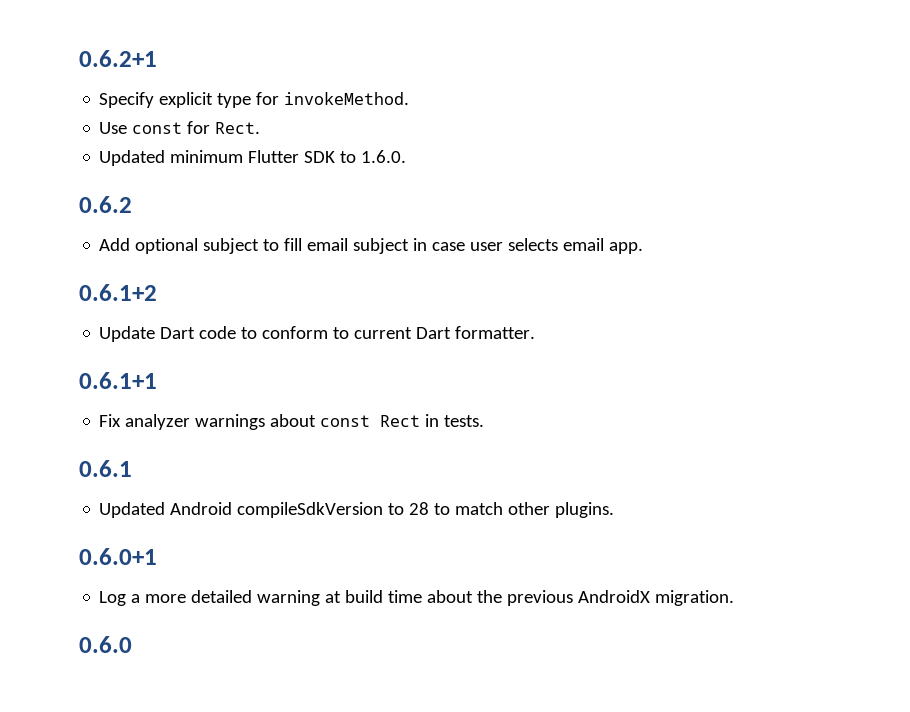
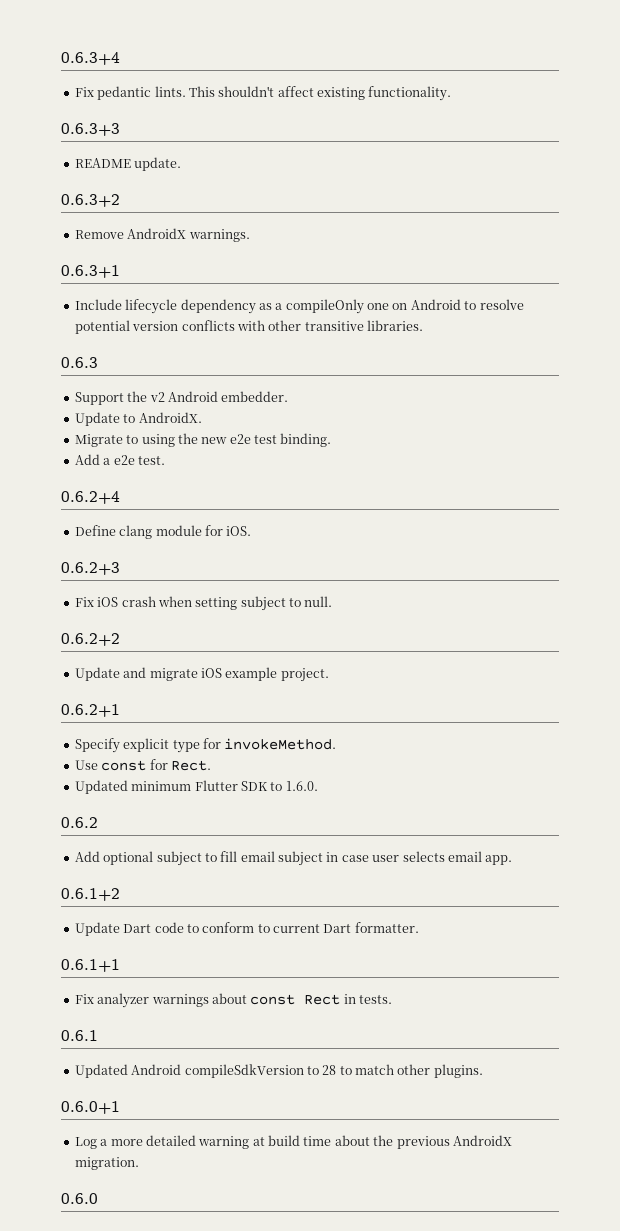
+ 0.6.3+4
+ Fix pedantic lints. This shouldn't affect existing functionality.
+ 0.6.3+3
+ README update.
+ 0.6.3+2
+ Remove AndroidX warnings.
+ 0.6.3+1
+ Include lifecycle dependency as a compileOnly one on Android to resolve potential version conflicts with other transitive libraries.
+ 0.6.3
+ Support the v2 Android embedder.
+ Update to AndroidX.
+ Migrate to using the new e2e test binding.
+ Add a e2e test.
+ 0.6.2+4
+ Define clang module for iOS.
+ 0.6.2+3
+ Fix iOS crash when setting subject to null.
+ 0.6.2+2
+ Update and migrate iOS example project.

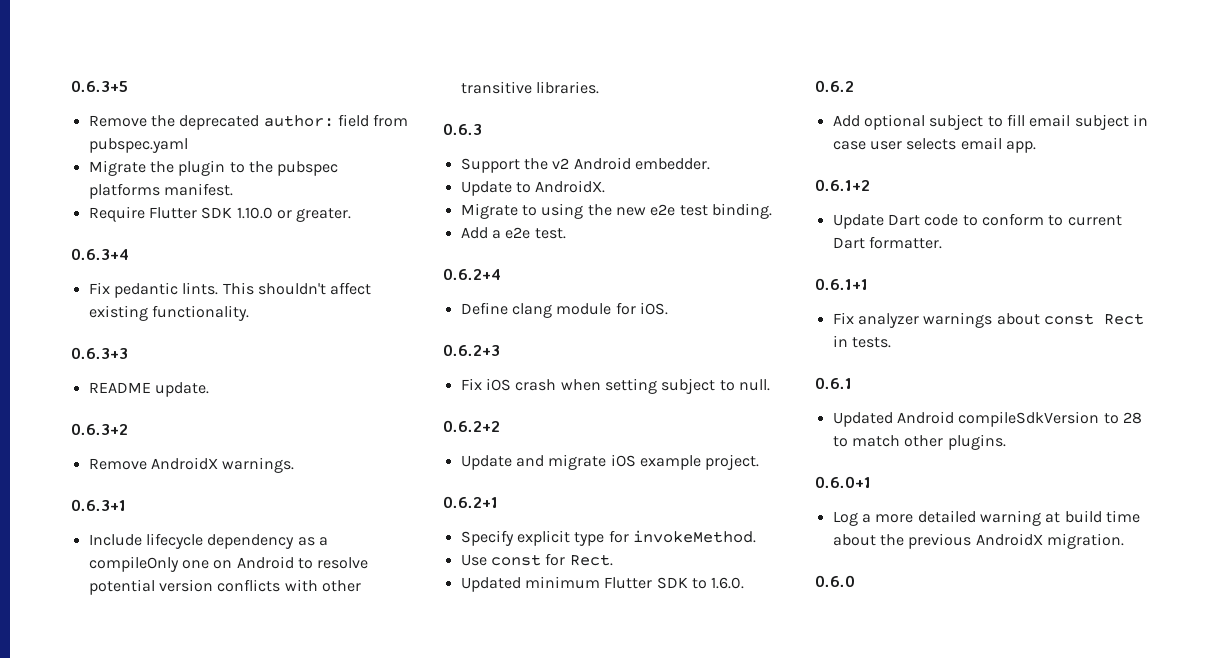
+ 0.6.3+5
+ Remove the deprecated author: field from pubspec.yaml
+ Migrate the plugin to the pubspec platforms manifest.
+ Require Flutter SDK 1.10.0 or greater.

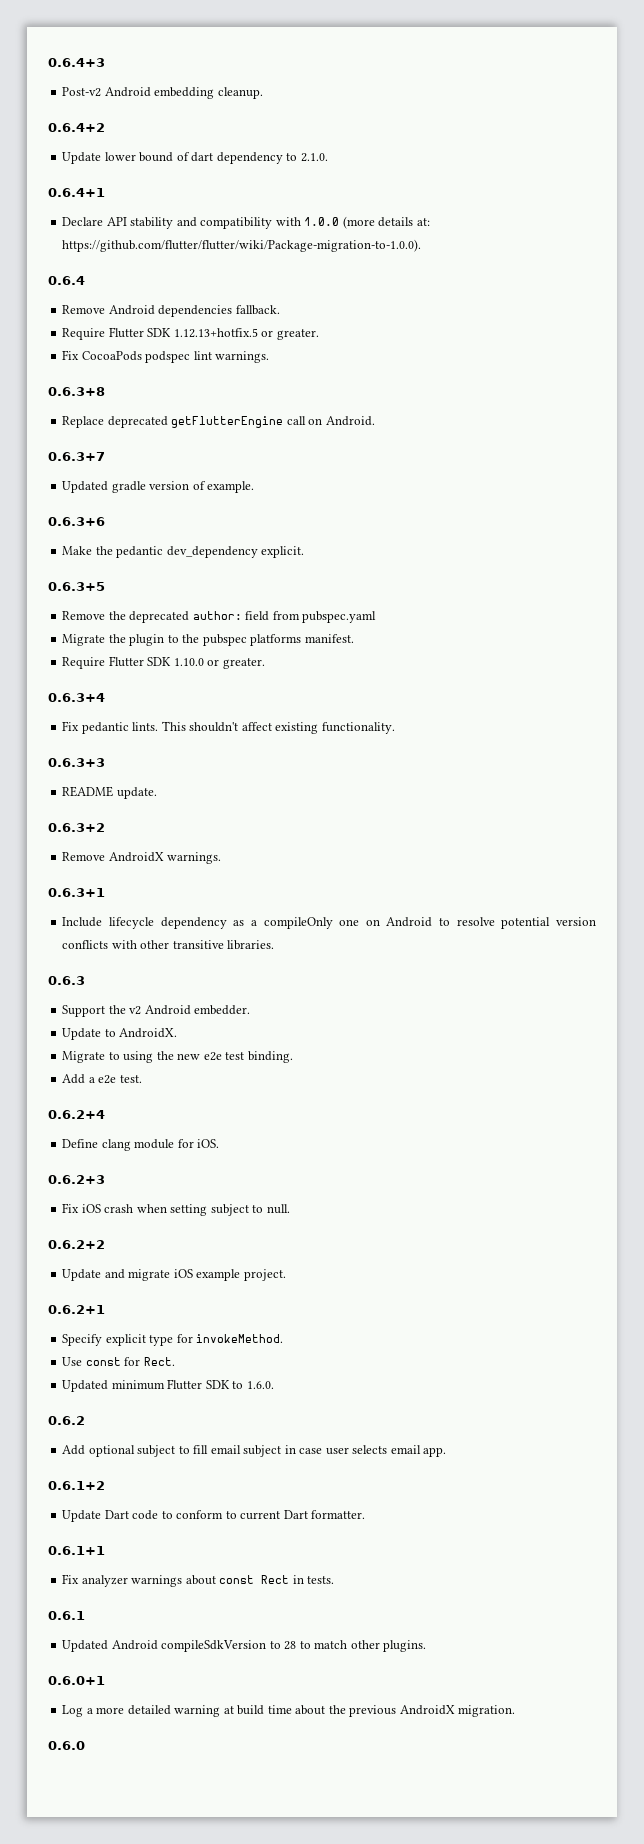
+ 0.6.4+3
+ Post-v2 Android embedding cleanup.
+ 0.6.4+2
+ Update lower bound of dart dependency to 2.1.0.
+ 0.6.4+1
+ Declare API stability and compatibility with 1.0.0 (more details at: https://github.com/flutter/flutter/wiki/Package-migration-to-1.0.0).
+ 0.6.4
+ Remove Android dependencies fallback.
+ Require Flutter SDK 1.12.13+hotfix.5 or greater.
+ Fix CocoaPods podspec lint warnings.
+ 0.6.3+8
+ Replace deprecated getFlutterEngine call on Android.
+ 0.6.3+7
+ Updated gradle version of example.
+ 0.6.3+6
+ Make the pedantic dev_dependency explicit.

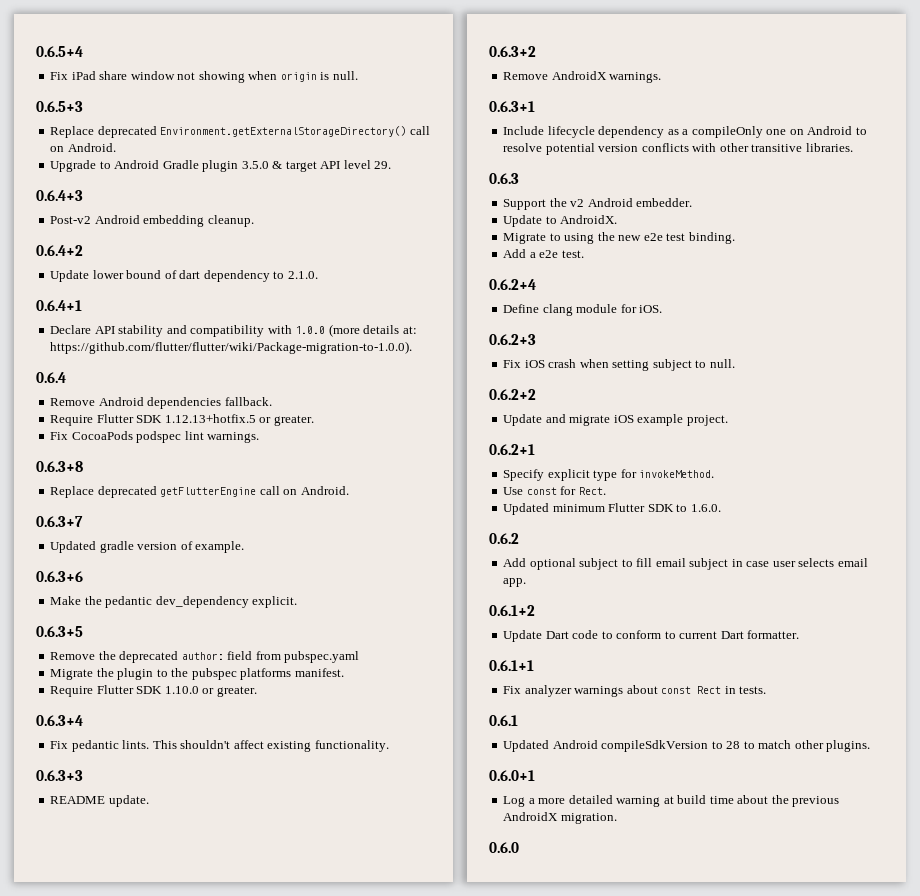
+ 0.6.5+4
+ Fix iPad share window not showing when origin is null.
+ 0.6.5+3
+ Replace deprecated Environment.getExternalStorageDirectory() call on Android.
+ Upgrade to Android Gradle plugin 3.5.0 & target API level 29.

